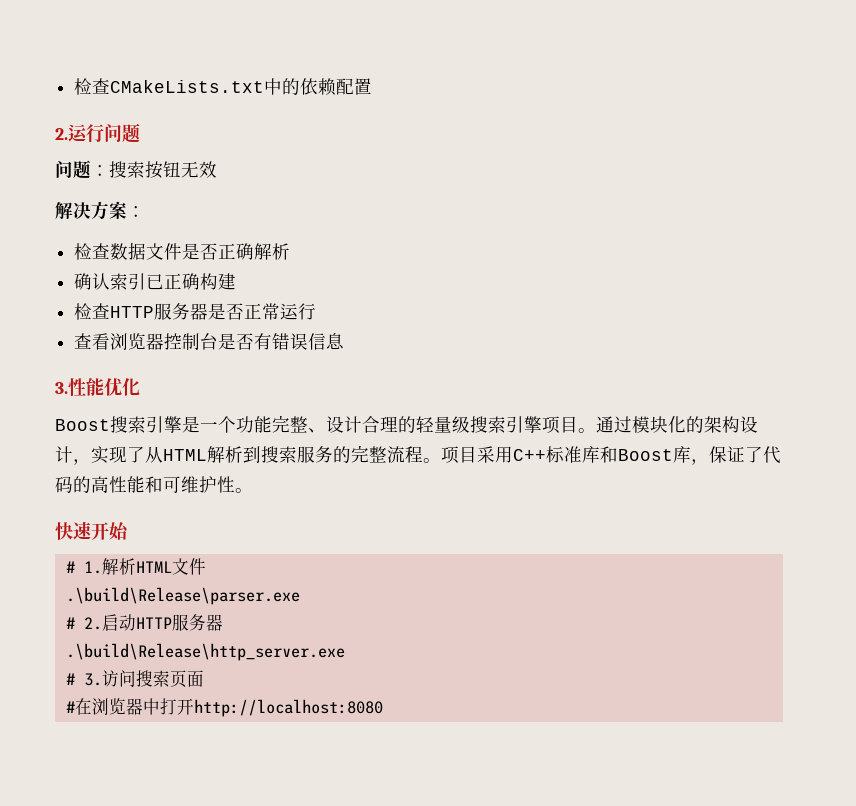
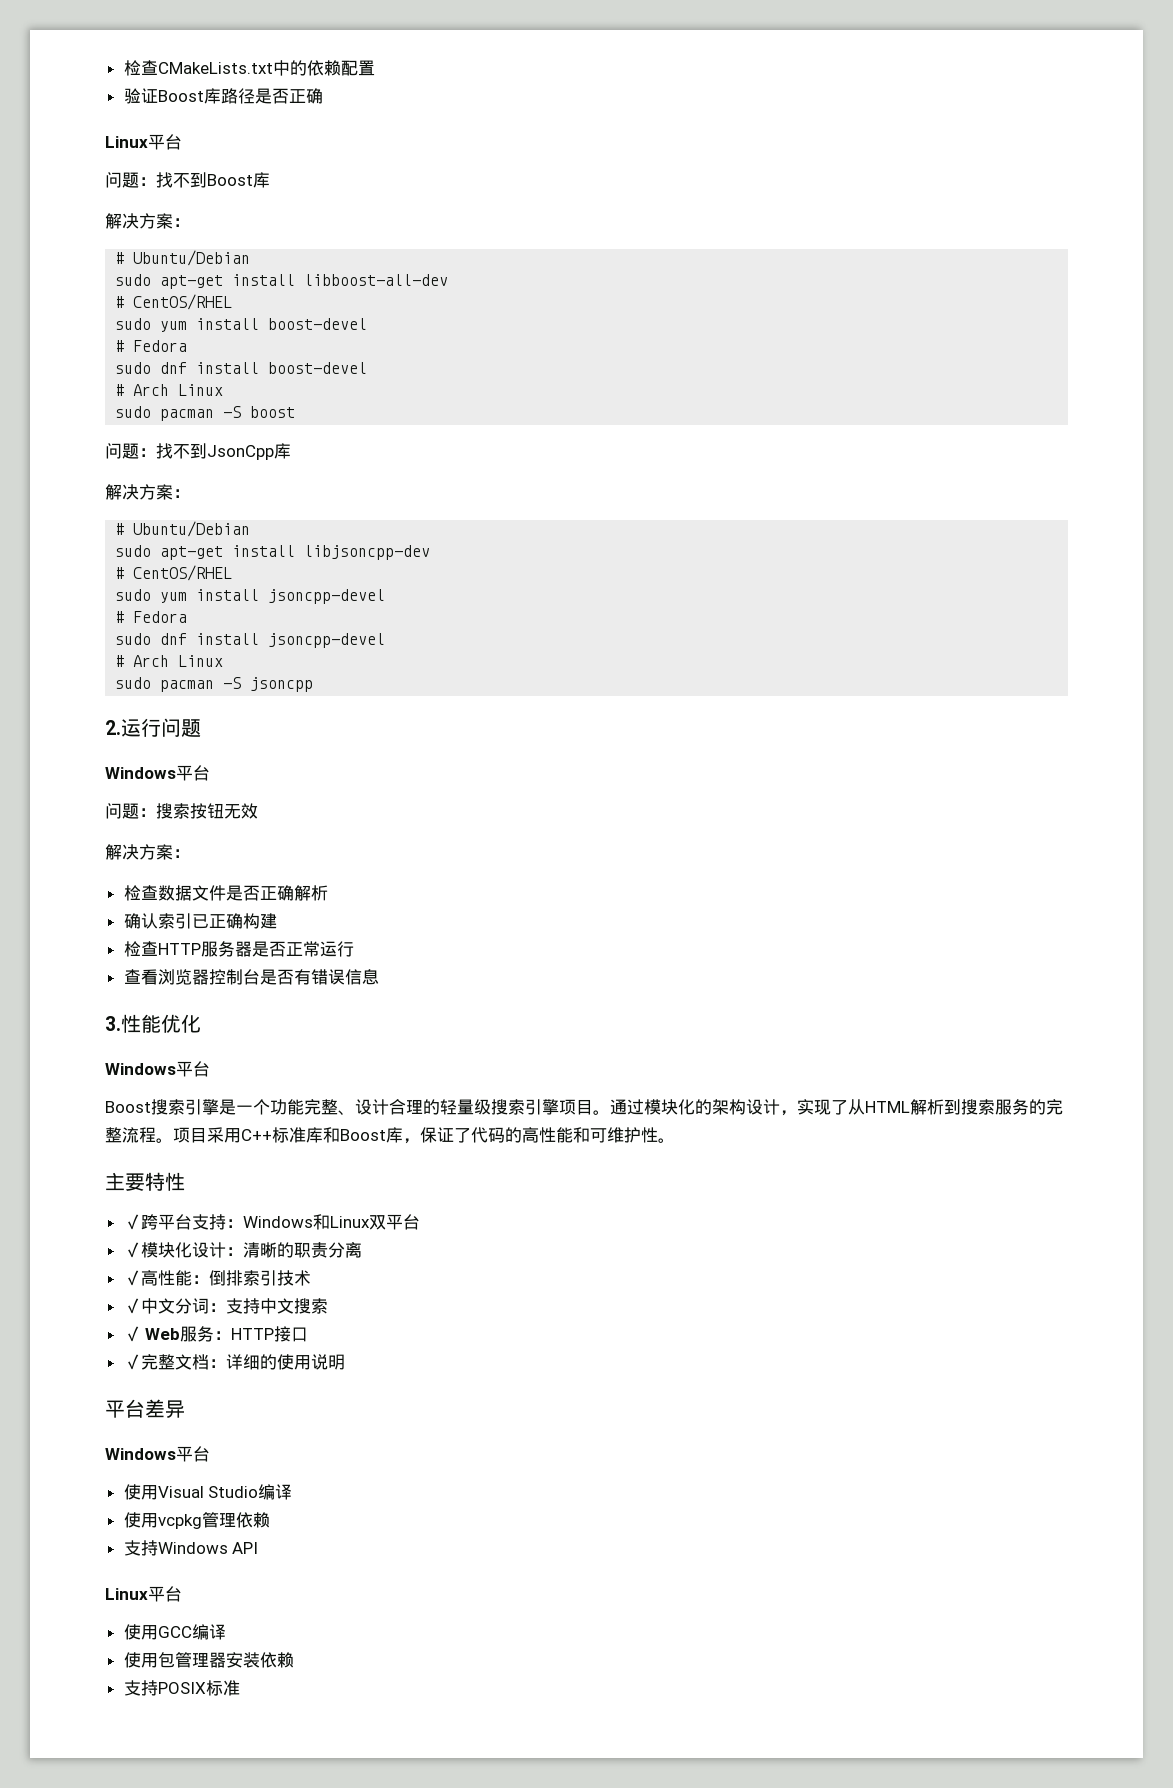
+ 验证Boost库路径是否正确
+ Linux平台
+ 问题：找不到Boost库
+ 解决方案：
+ # Ubuntu/Debian
+ sudo apt-get install libboost-all-dev
+ # CentOS/RHEL
+ sudo yum install boost-devel
+ # Fedora
+ sudo dnf install boost-devel
+ # Arch Linux
+ sudo pacman -S boost
+ 问题：找不到JsonCpp库
+ 解决方案：
+ # Ubuntu/Debian
+ sudo apt-get install libjsoncpp-dev
+ # CentOS/RHEL
+ sudo yum install jsoncpp-devel
+ # Fedora
+ sudo dnf install jsoncpp-devel
+ # Arch Linux
+ sudo pacman -S jsoncpp
  2.运行问题
+ Windows平台
  3.性能优化
+ Windows平台
- 快速开始
- # 1.解析HTML文件
- .\build\Release\parser.exe
- # 2.启动HTTP服务器
- .\build\Release\http_server.exe
- # 3.访问搜索页面
- #在浏览器中打开http://localhost:8080
+ 主要特性
+ ✓跨平台支持：Windows和Linux双平台
+ ✓模块化设计：清晰的职责分离
+ ✓高性能：倒排索引技术
+ ✓中文分词：支持中文搜索
+ ✓ Web服务：HTTP接口
+ ✓完整文档：详细的使用说明
+ 平台差异
+ Windows平台
+ 使用Visual Studio编译
+ 使用vcpkg管理依赖
+ 支持Windows API
+ Linux平台
+ 使用GCC编译
+ 使用包管理器安装依赖
+ 支持POSIX标准

